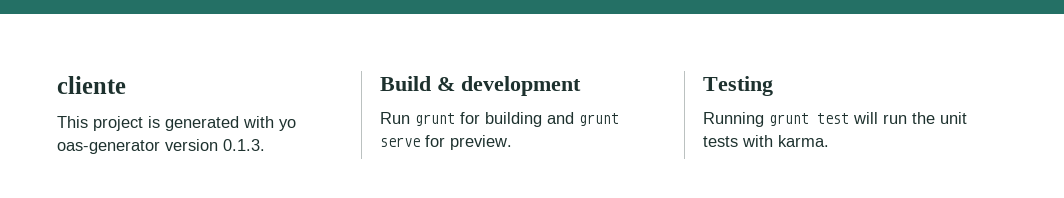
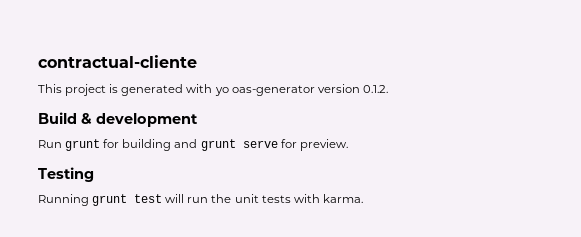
- cliente
+ contractual-cliente
- This project is generated with yo oas-generator version 0.1.3.
+ This project is generated with yo oas-generator version 0.1.2.

